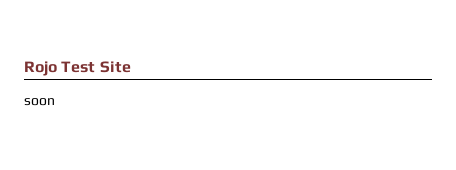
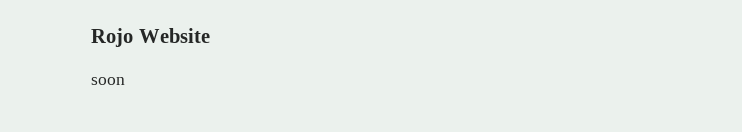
- Rojo Test Site
+ Rojo Website

